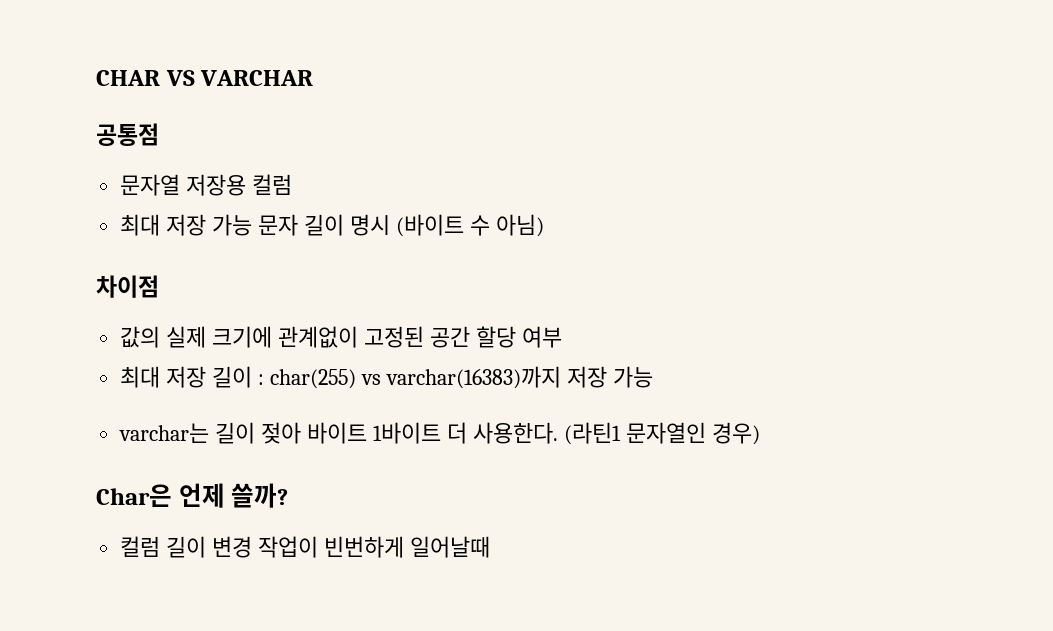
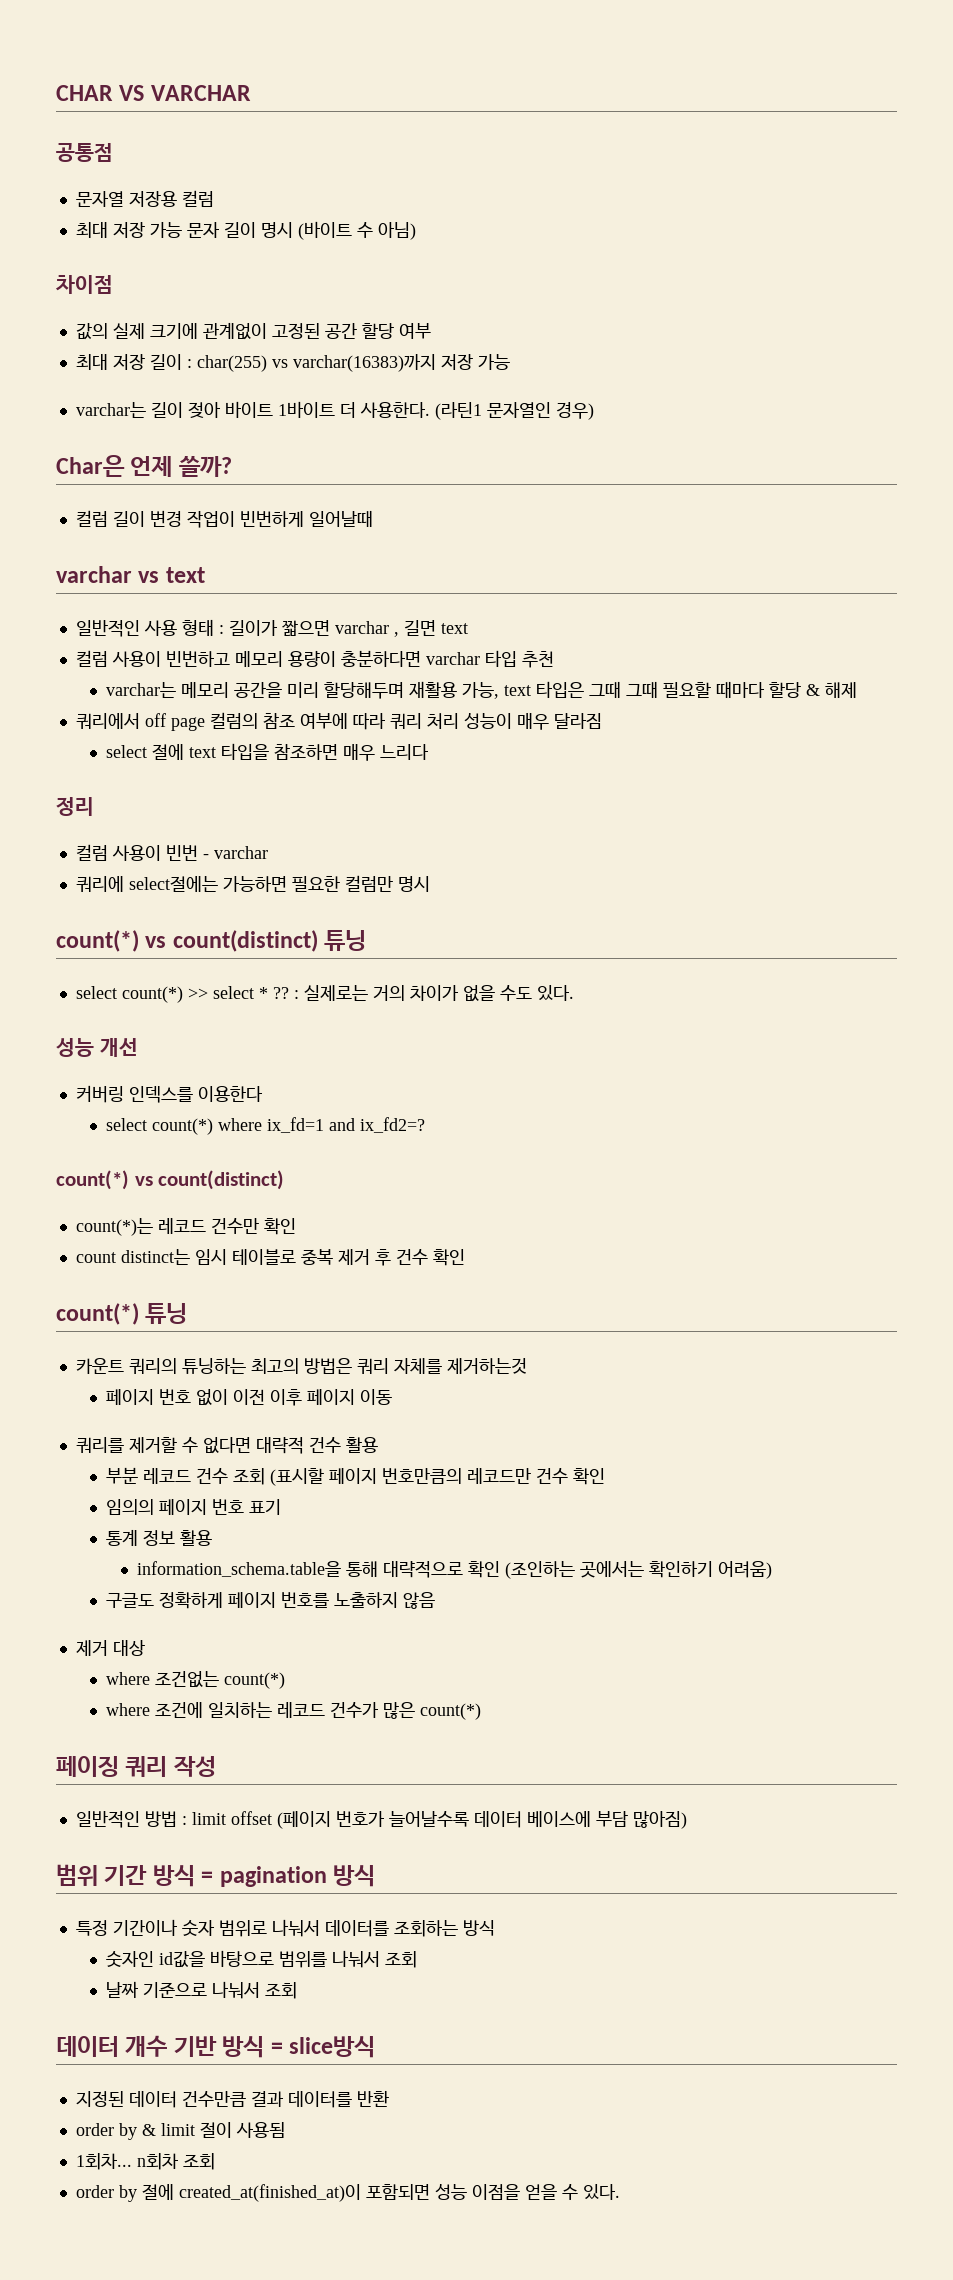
+ varchar vs text
+ 일반적인 사용 형태 : 길이가 짧으면 varchar , 길면 text
+ 컬럼 사용이 빈번하고 메모리 용량이 충분하다면 varchar 타입 추천
+ varchar는 메모리 공간을 미리 할당해두며 재활용 가능, text 타입은 그때 그때 필요할 때마다 할당 & 해제
+ 쿼리에서 off page 컬럼의 참조 여부에 따라 쿼리 처리 성능이 매우 달라짐
+ select 절에 text 타입을 참조하면 매우 느리다
+ 정리
+ 컬럼 사용이 빈번 - varchar
+ 쿼리에 select절에는 가능하면 필요한 컬럼만 명시
+ count(*) vs count(distinct) 튜닝
+ select count(*) >> select * ?? : 실제로는 거의 차이가 없을 수도 있다.
+ 성능 개선
+ 커버링 인덱스를 이용한다
+ select count(*) where ix_fd=1 and ix_fd2=?
+ count(*) vs count(distinct)
+ count(*)는 레코드 건수만 확인
+ count distinct는 임시 테이블로 중복 제거 후 건수 확인
+ count(*) 튜닝
+ 카운트 쿼리의 튜닝하는 최고의 방법은 쿼리 자체를 제거하는것
+ 페이지 번호 없이 이전 이후 페이지 이동
+ 쿼리를 제거할 수 없다면 대략적 건수 활용
+ 부분 레코드 건수 조회 (표시할 페이지 번호만큼의 레코드만 건수 확인
+ 임의의 페이지 번호 표기
+ 통계 정보 활용
+ information_schema.table을 통해 대략적으로 확인 (조인하는 곳에서는 확인하기 어려움)
+ 구글도 정확하게 페이지 번호를 노출하지 않음
+ 제거 대상
+ where 조건없는 count(*)
+ where 조건에 일치하는 레코드 건수가 많은 count(*)
+ 페이징 쿼리 작성
+ 일반적인 방법 : limit offset (페이지 번호가 늘어날수록 데이터 베이스에 부담 많아짐)
+ 범위 기간 방식 = pagination 방식
+ 특정 기간이나 숫자 범위로 나눠서 데이터를 조회하는 방식
+ 숫자인 id값을 바탕으로 범위를 나눠서 조회
+ 날짜 기준으로 나눠서 조회
+ 데이터 개수 기반 방식 = slice방식
+ 지정된 데이터 건수만큼 결과 데이터를 반환
+ order by & limit 절이 사용됨
+ 1회차... n회차 조회
+ order by 절에 created_at(finished_at)이 포함되면 성능 이점을 얻을 수 있다.

